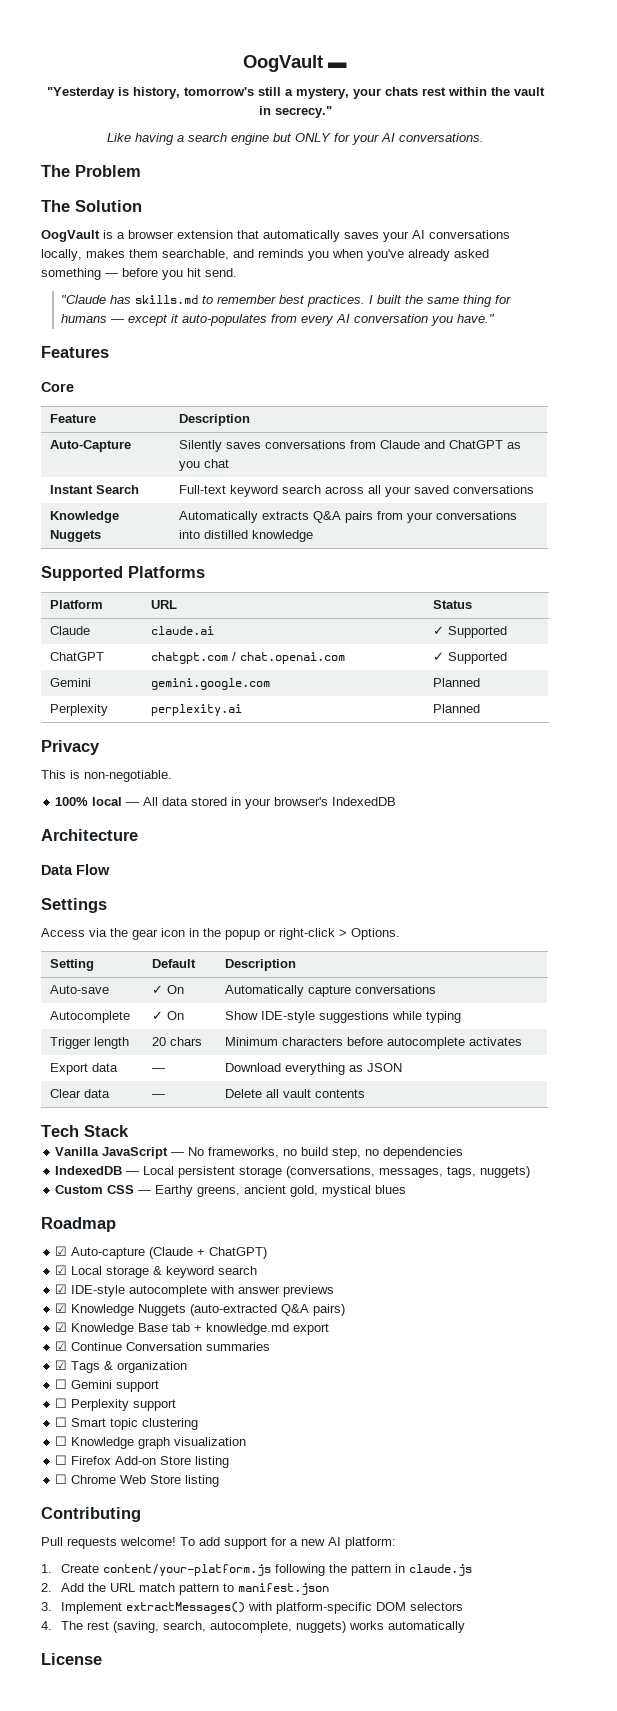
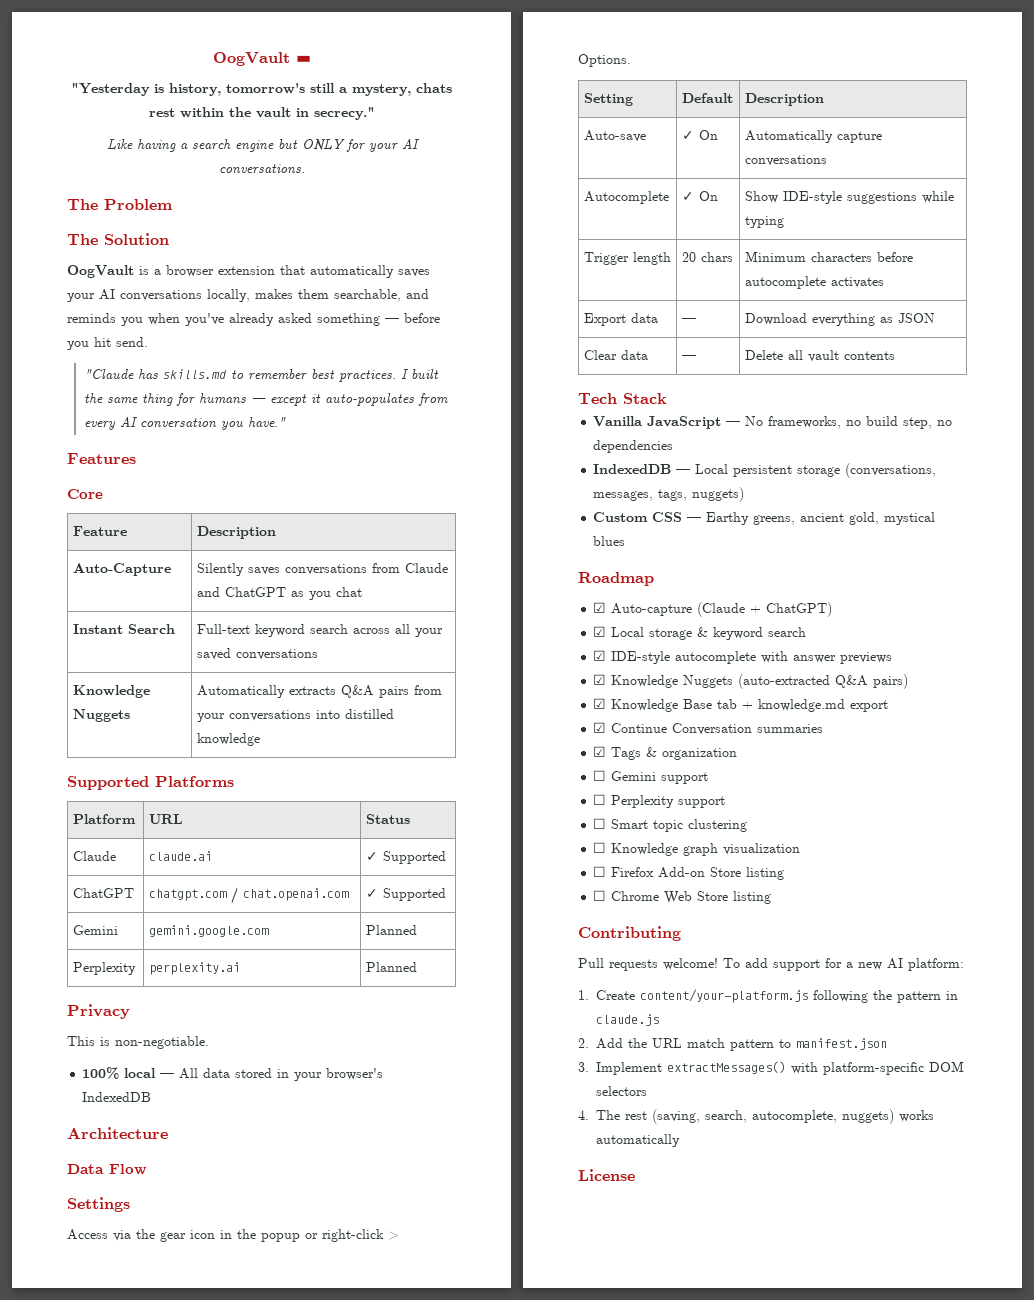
- "Yesterday is history, tomorrow's still a mystery, your chats rest within the vault in secrecy."
+ "Yesterday is history, tomorrow's still a mystery, chats rest within the vault in secrecy."

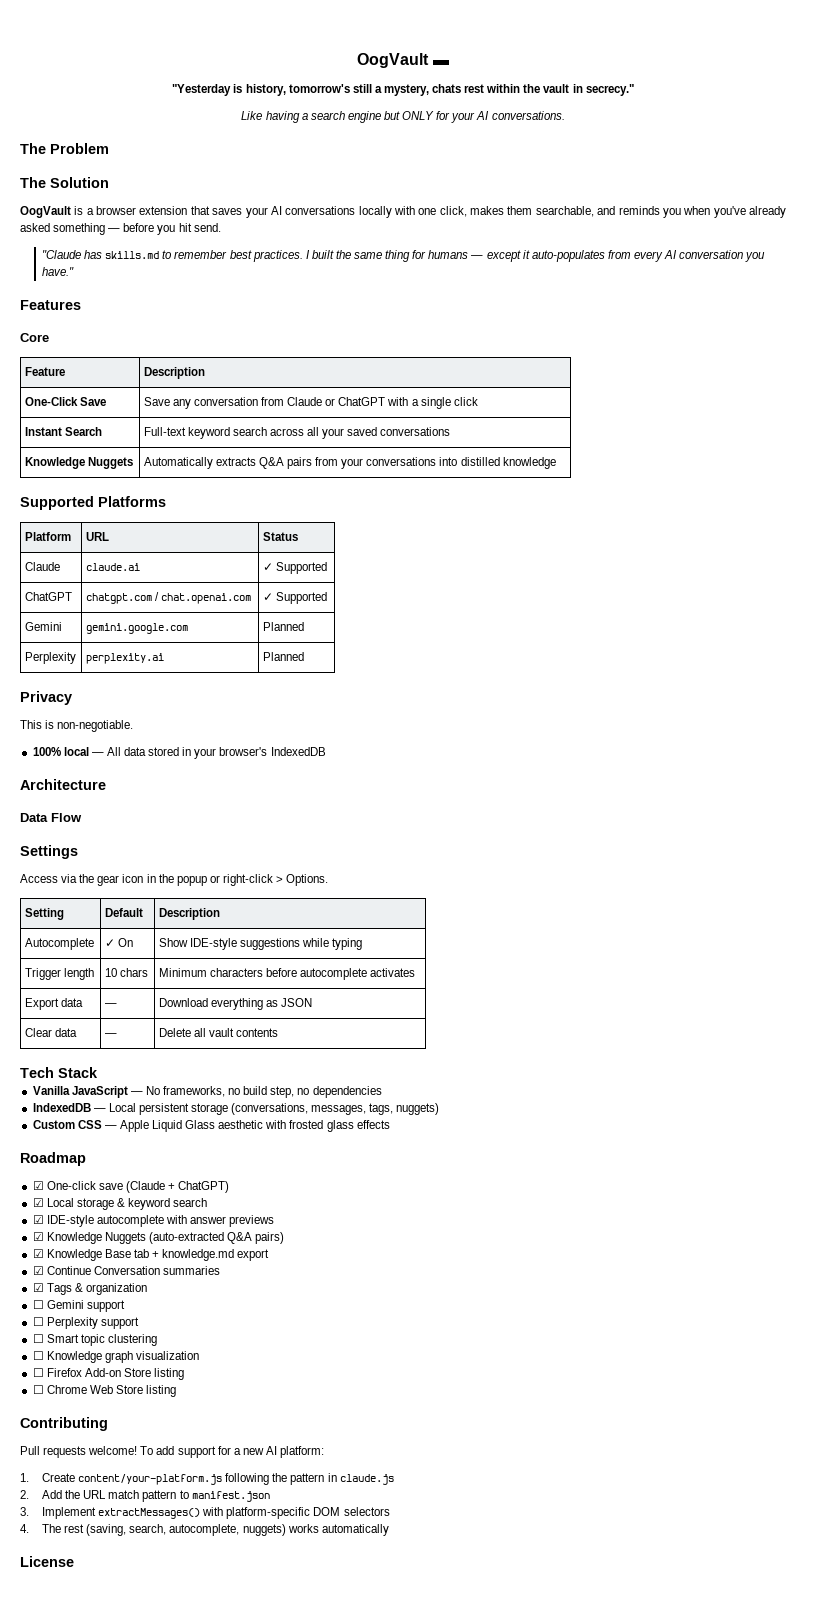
- OogVault is a browser extension that automatically saves your AI conversations locally, makes them searchable, and reminds you when you've already asked something — before you hit send.
+ OogVault is a browser extension that saves your AI conversations locally with one click, makes them searchable, and reminds you when you've already asked something — before you hit send.
- Auto-Capture | Silently saves conversations from Claude and ChatGPT as you chat
+ One-Click Save | Save any conversation from Claude or ChatGPT with a single click
- Auto-save | ✓ On | Automatically capture conversations
- Trigger length | 20 chars | Minimum characters before autocomplete activates
+ Trigger length | 10 chars | Minimum characters before autocomplete activates
- Custom CSS — Earthy greens, ancient gold, mystical blues
+ Custom CSS — Apple Liquid Glass aesthetic with frosted glass effects
- ☑ Auto-capture (Claude + ChatGPT)
+ ☑ One-click save (Claude + ChatGPT)

